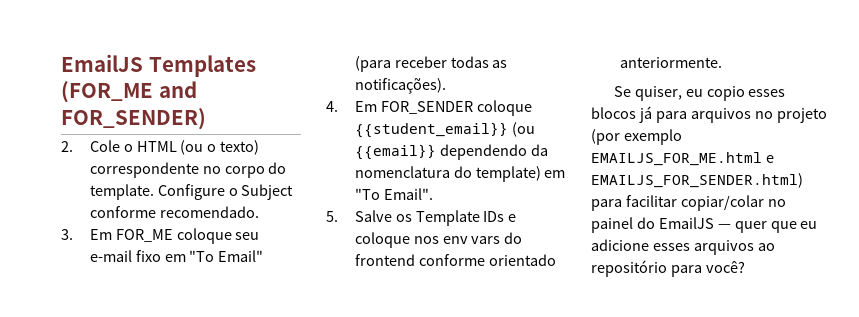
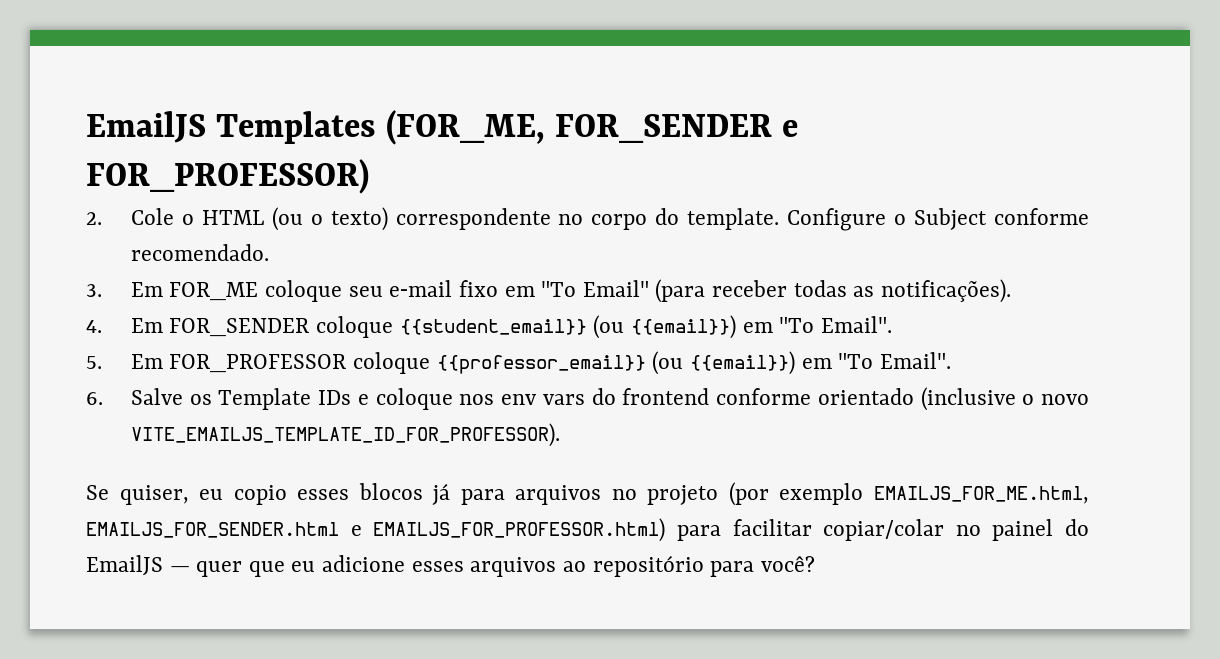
- EmailJS Templates (FOR_ME and FOR_SENDER)
+ EmailJS Templates (FOR_ME, FOR_SENDER e FOR_PROFESSOR)
- 4. Em FOR_SENDER coloque {{student_email}} (ou {{email}} dependendo da nomenclatura do template) em "To Email".
- 5. Salve os Template IDs e coloque nos env vars do frontend conforme orientado anteriormente.
+ 4. Em FOR_SENDER coloque {{student_email}} (ou {{email}}) em "To Email".
+ 5. Em FOR_PROFESSOR coloque {{professor_email}} (ou {{email}}) em "To Email".
+ 6. Salve os Template IDs e coloque nos env vars do frontend conforme orientado (inclusive o novo VITE_EMAILJS_TEMPLATE_ID_FOR_PROFESSOR).
- Se quiser, eu copio esses blocos já para arquivos no projeto (por exemplo EMAILJS_FOR_ME.html e EMAILJS_FOR_SENDER.html) para facilitar copiar/colar no painel do EmailJS — quer que eu adicione esses arquivos ao repositório para você?
+ Se quiser, eu copio esses blocos já para arquivos no projeto (por exemplo EMAILJS_FOR_ME.html, EMAILJS_FOR_SENDER.html e EMAILJS_FOR_PROFESSOR.html) para facilitar copiar/colar no painel do EmailJS — quer que eu adicione esses arquivos ao repositório para você?

